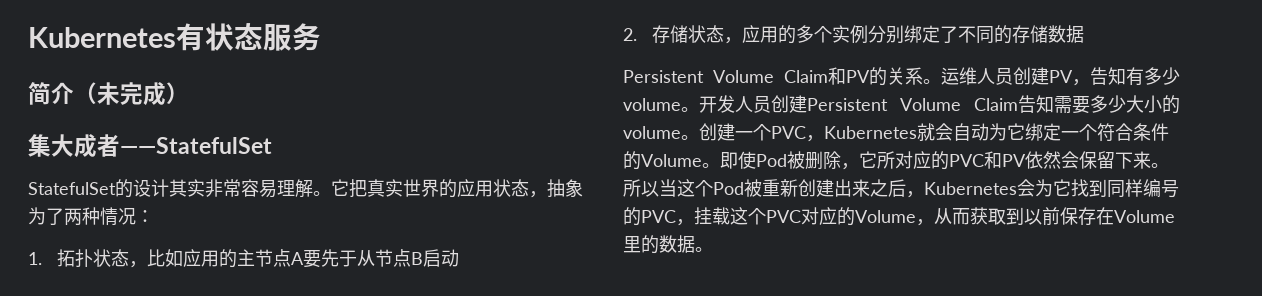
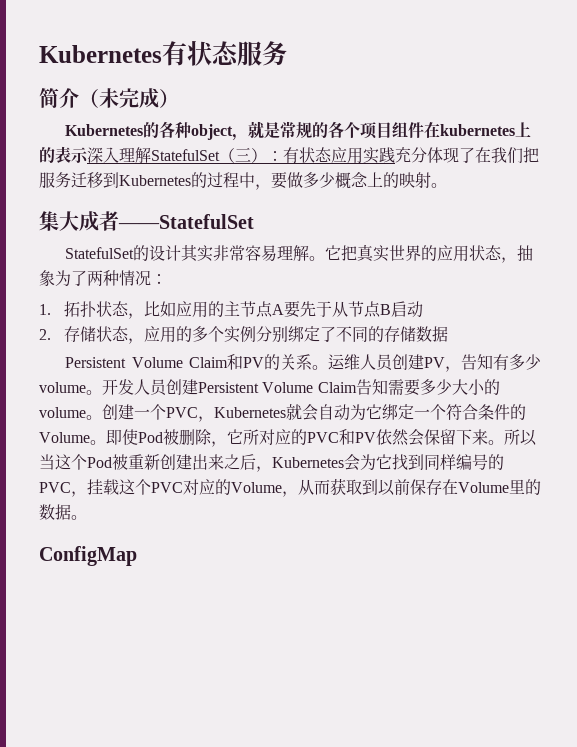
+ Kubernetes的各种object，就是常规的各个项目组件在kubernetes上的表示深入理解StatefulSet（三）：有状态应用实践充分体现了在我们把服务迁移到Kubernetes的过程中，要做多少概念上的映射。
+ ConfigMap

